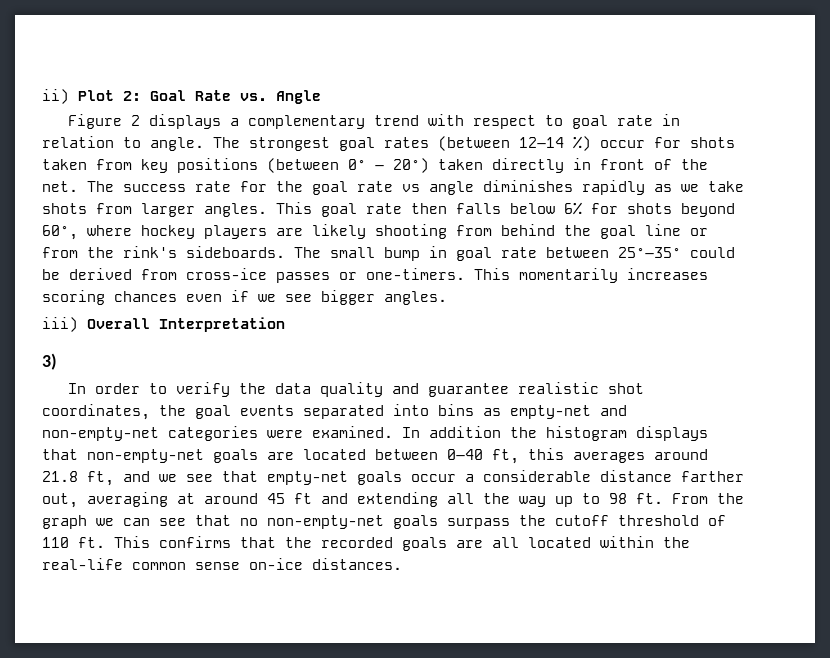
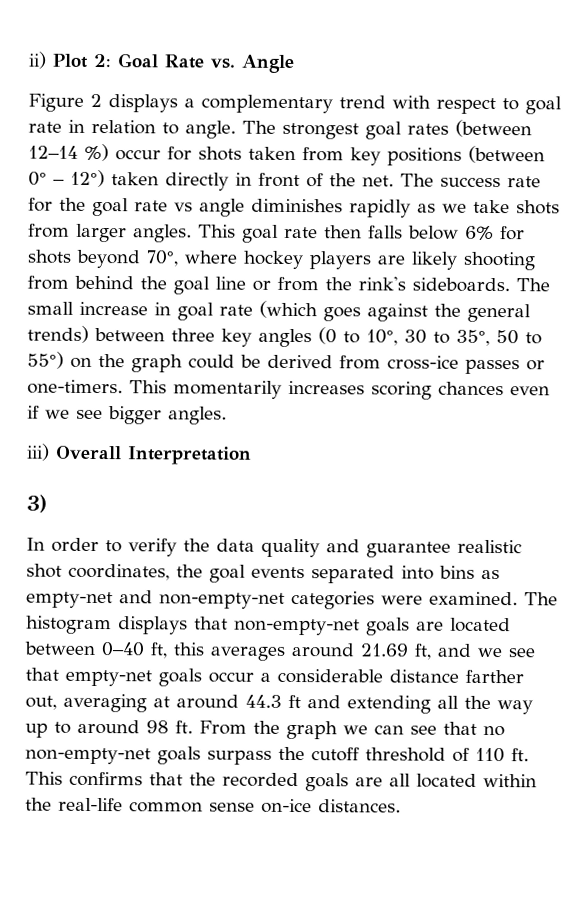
- The strongest goal rates (between 12–14 %) occur for shots taken from key positions (between 0° – 20°) taken directly in front of the net.
+ The strongest goal rates (between 12–14 %) occur for shots taken from key positions (between 0° – 12°) taken directly in front of the net.
- This goal rate then falls below 6% for shots beyond 60°, where hockey players are likely shooting from behind the goal line or from the rink's sideboards.
+ This goal rate then falls below 6% for shots beyond 70°, where hockey players are likely shooting from behind the goal line or from the rink's sideboards.
- The small bump in goal rate between 25°–35° could be derived from cross-ice passes or one-timers.
+ The small increase in goal rate (which goes against the general trends) between three key angles (0 to 10°, 30 to 35°, 50 to 55°) on the graph could be derived from cross-ice passes or one-timers.
- In addition the histogram displays that non-empty-net goals are located between 0–40 ft, this averages around 21.8 ft, and we see that empty-net goals occur a considerable distance farther out, averaging at around 45 ft and extending all the way up to 98 ft.
+ The histogram displays that non-empty-net goals are located between 0–40 ft, this averages around 21.69 ft, and we see that empty-net goals occur a considerable distance farther out, averaging at around 44.3 ft and extending all the way up to around 98 ft.

